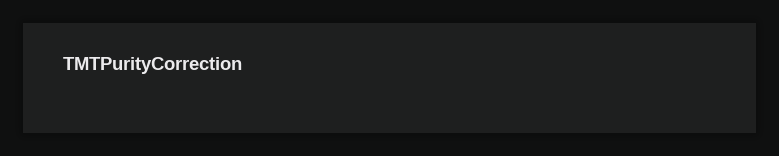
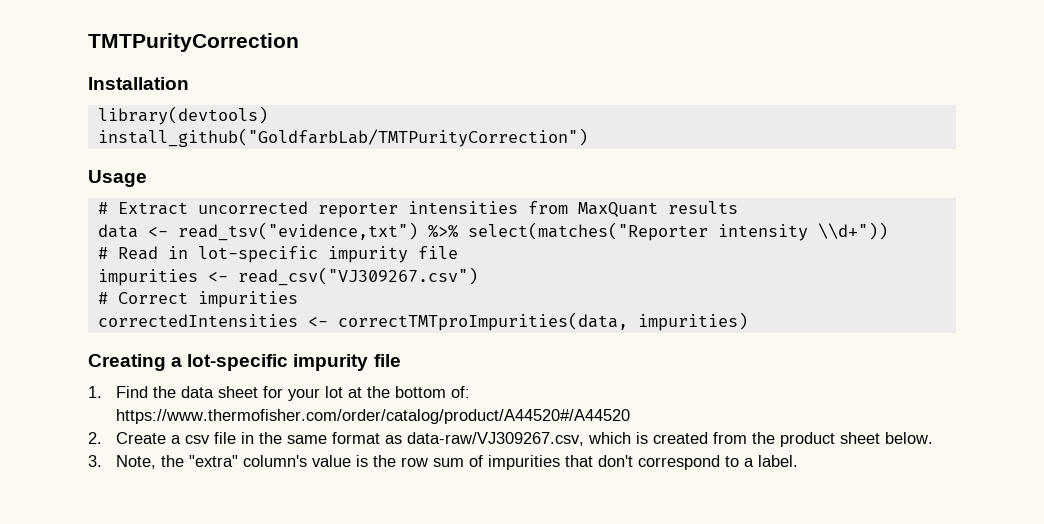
+ Installation
+ library(devtools)
+ install_github("GoldfarbLab/TMTPurityCorrection")
+ Usage
+ # Extract uncorrected reporter intensities from MaxQuant results
+ data <- read_tsv("evidence,txt") %>% select(matches("Reporter intensity \\d+"))
+ # Read in lot-specific impurity file
+ impurities <- read_csv("VJ309267.csv")
+ # Correct impurities
+ correctedIntensities <- correctTMTproImpurities(data, impurities)
+ Creating a lot-specific impurity file
+ 1. Find the data sheet for your lot at the bottom of: https://www.thermofisher.com/order/catalog/product/A44520#/A44520
+ 2. Create a csv file in the same format as data-raw/VJ309267.csv, which is created from the product sheet below.
+ 3. Note, the "extra" column's value is the row sum of impurities that don't correspond to a label.

